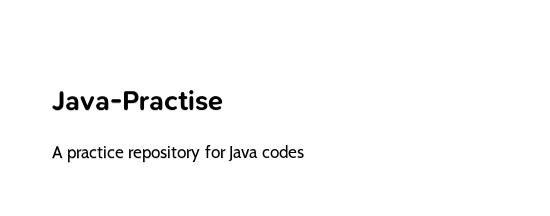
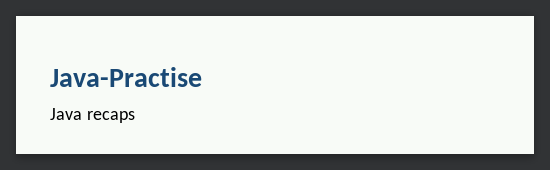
- A practice repository for Java codes
+ Java recaps

